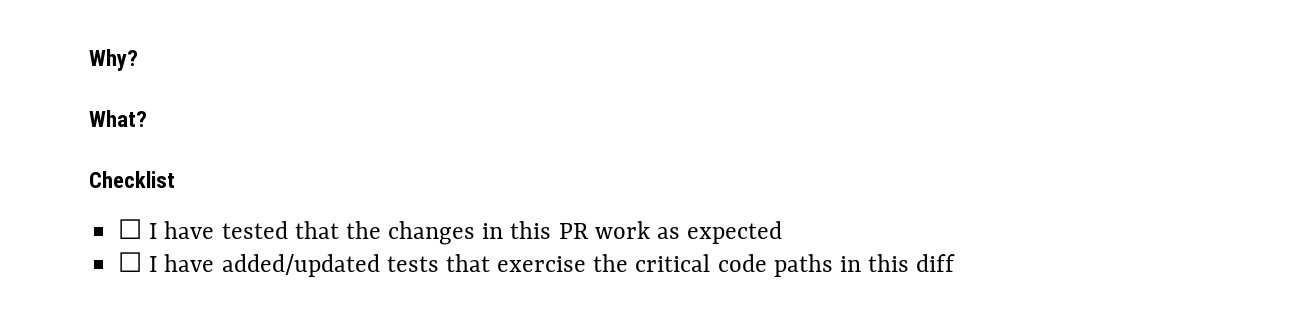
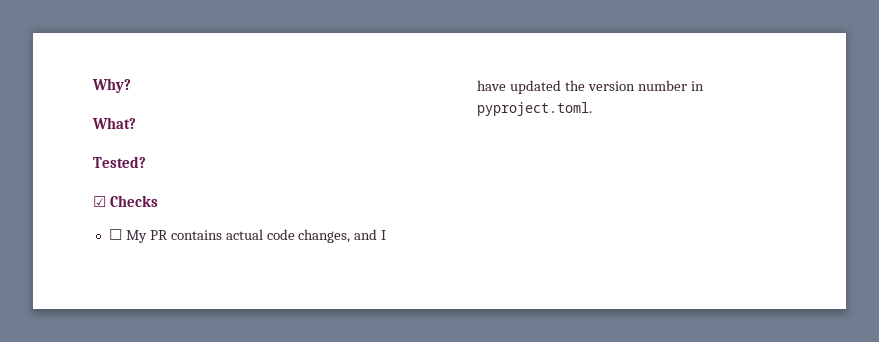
- Checklist
- ☐ I have tested that the changes in this PR work as expected
- ☐ I have added/updated tests that exercise the critical code paths in this diff
+ Tested?
+ ☑ Checks
+ ☐ My PR contains actual code changes, and I have updated the version number in pyproject.toml.

